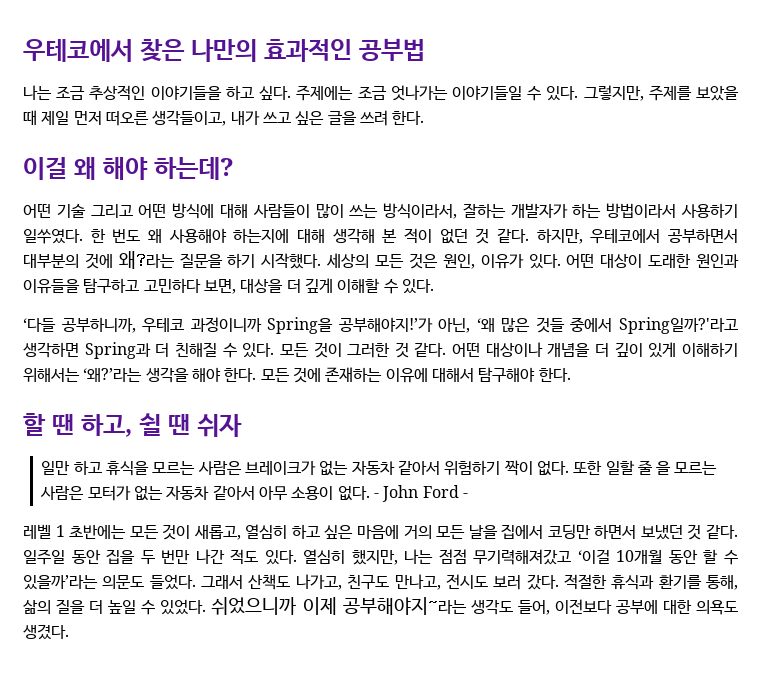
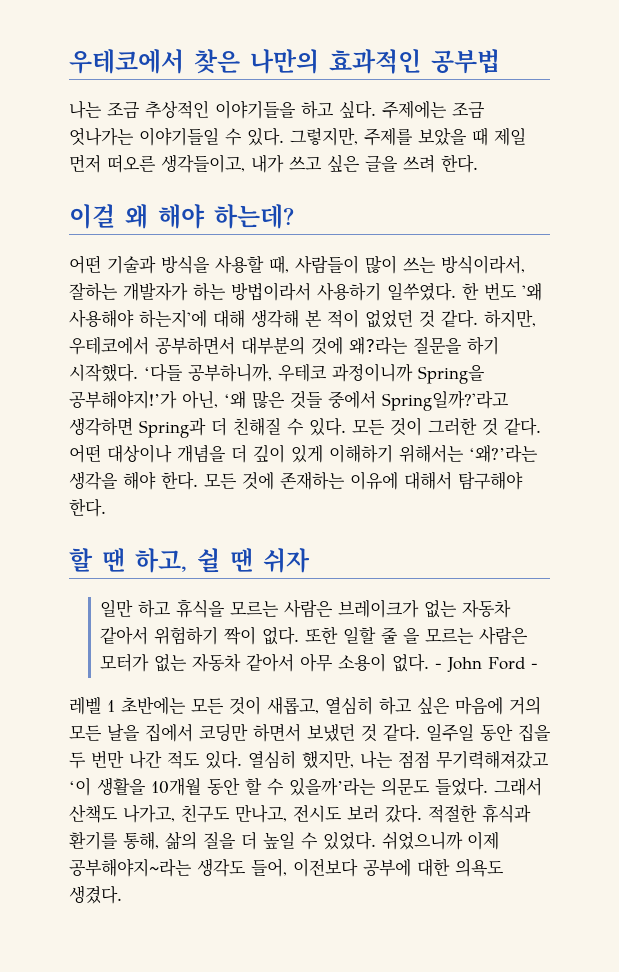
- 어떤 기술 그리고 어떤 방식에 대해 사람들이 많이 쓰는 방식이라서, 잘하는 개발자가 하는 방법이라서 사용하기 일쑤였다.
+ 어떤 기술과 방식을 사용할 때, 사람들이 많이 쓰는 방식이라서, 잘하는 개발자가 하는 방법이라서 사용하기 일쑤였다.
- 한 번도 왜 사용해야 하는지에 대해 생각해 본 적이 없던 것 같다.
+ 한 번도 '왜 사용해야 하는지'에 대해 생각해 본 적이 없었던 것 같다.
- 하지만, 우테코에서 공부하면서 대부분의 것에 왜?라는 질문을 하기 시작했다. 세상의 모든 것은 원인, 이유가 있다. 어떤 대상이 도래한 원인과 이유들을 탐구하고 고민하다 보면, 대상을 더 깊게 이해할 수 있다.
- ‘다들 공부하니까, 우테코 과정이니까 Spring을 공부해야지!’가 아닌, ‘왜 많은 것들 중에서 Spring일까?'라고 생각하면 Spring과 더 친해질 수 있다.
+ 하지만, 우테코에서 공부하면서 대부분의 것에 왜?라는 질문을 하기 시작했다. ‘다들 공부하니까, 우테코 과정이니까 Spring을 공부해야지!’가 아닌, ‘왜 많은 것들 중에서 Spring일까?'라고 생각하면 Spring과 더 친해질 수 있다.
- 열심히 했지만, 나는 점점 무기력해져갔고 ‘이걸 10개월 동안 할 수 있을까’라는 의문도 들었다.
+ 열심히 했지만, 나는 점점 무기력해져갔고 ‘이 생활을 10개월 동안 할 수 있을까’라는 의문도 들었다.

